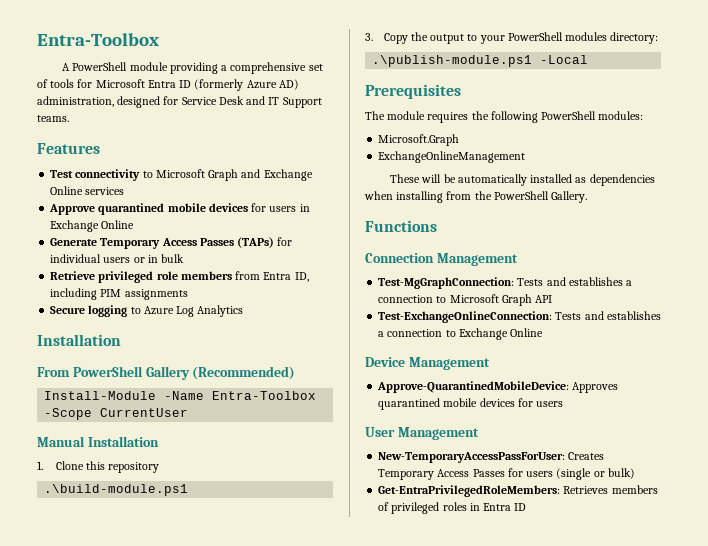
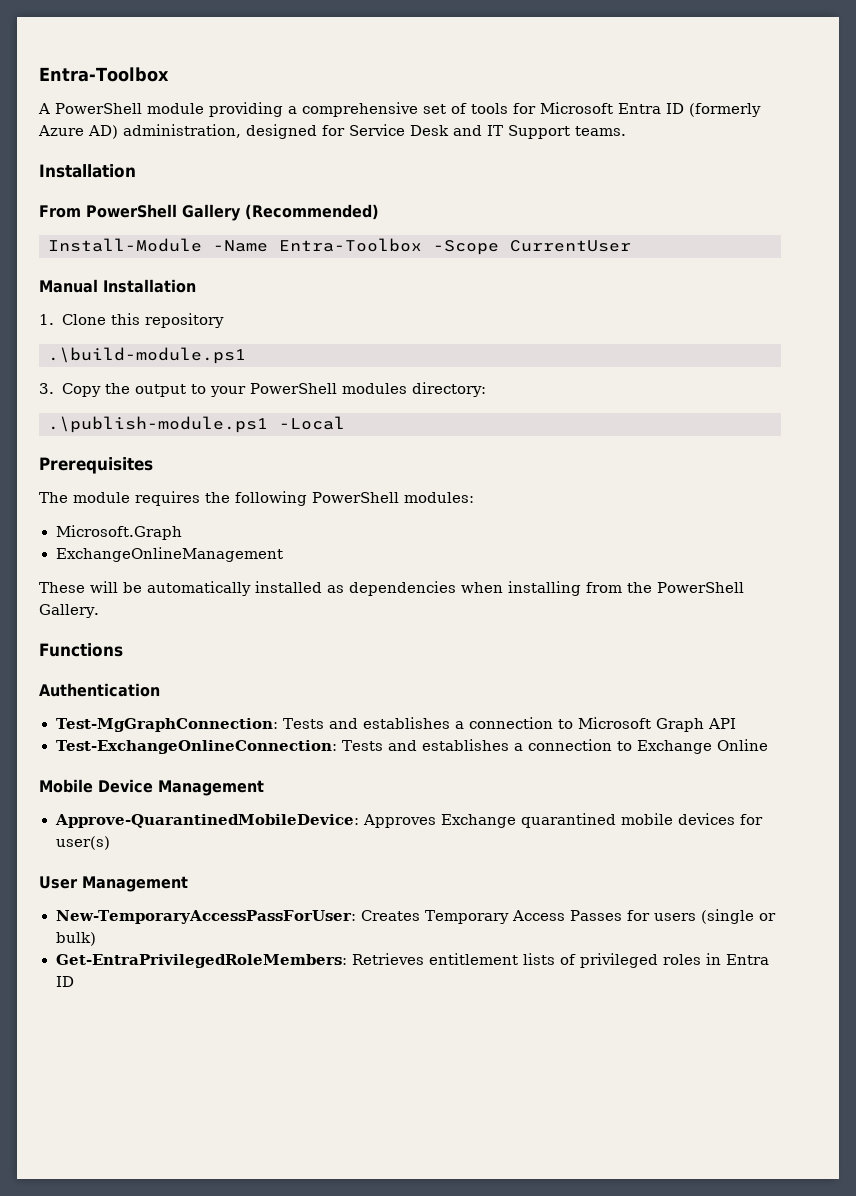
- Features
- Test connectivity to Microsoft Graph and Exchange Online services
- Approve quarantined mobile devices for users in Exchange Online
- Generate Temporary Access Passes (TAPs) for individual users or in bulk
- Retrieve privileged role members from Entra ID, including PIM assignments
- Secure logging to Azure Log Analytics
- Connection Management
+ Authentication
- Device Management
+ Mobile Device Management
- Approve-QuarantinedMobileDevice: Approves quarantined mobile devices for users
+ Approve-QuarantinedMobileDevice: Approves Exchange quarantined mobile devices for user(s)
- Get-EntraPrivilegedRoleMembers: Retrieves members of privileged roles in Entra ID
+ Get-EntraPrivilegedRoleMembers: Retrieves entitlement lists of privileged roles in Entra ID

